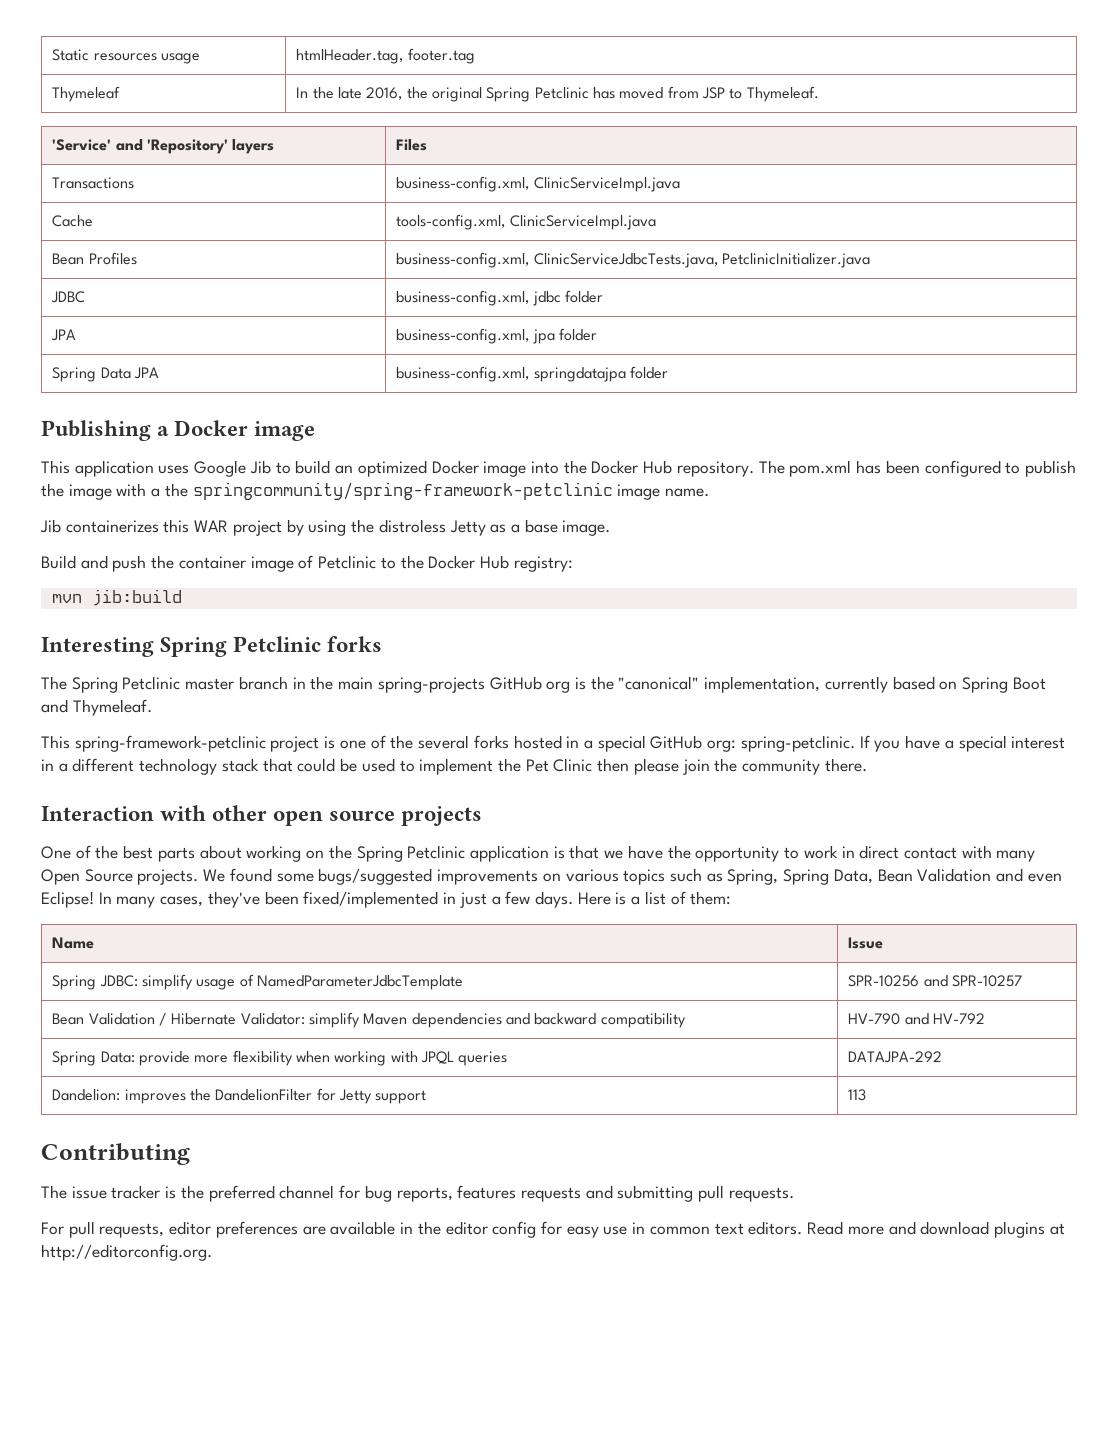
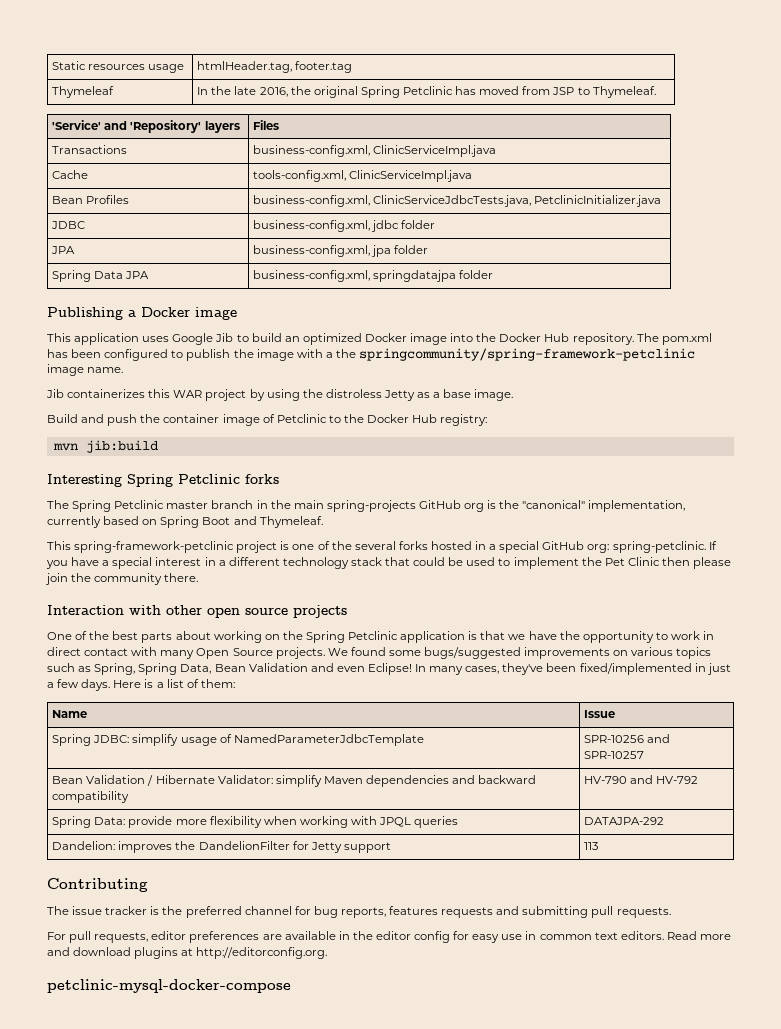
+ petclinic-mysql-docker-compose

